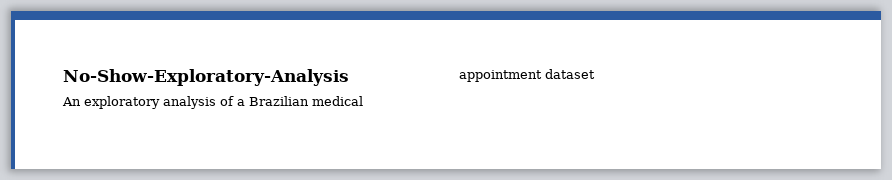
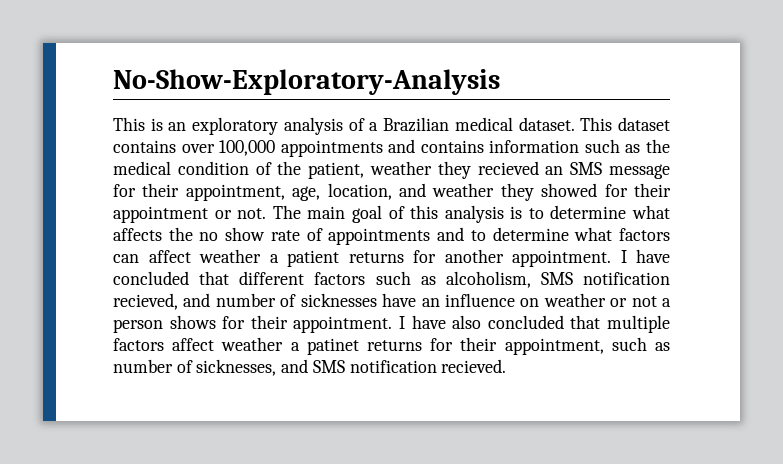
- An exploratory analysis of a Brazilian medical appointment dataset
+ This is an exploratory analysis of a Brazilian medical dataset. This dataset contains over 100,000 appointments and contains information such as the medical condition of the patient, weather they recieved an SMS message for their appointment, age, location, and weather they showed for their appointment or not. The main goal of this analysis is to determine what affects the no show rate of appointments and to determine what factors can affect weather a patient returns for another appointment. I have concluded that different factors such as alcoholism, SMS notification recieved, and number of sicknesses have an influence on weather or not a person shows for their appointment. I have also concluded that multiple factors affect weather a patinet returns for their appointment, such as number of sicknesses, and SMS notification recieved.

